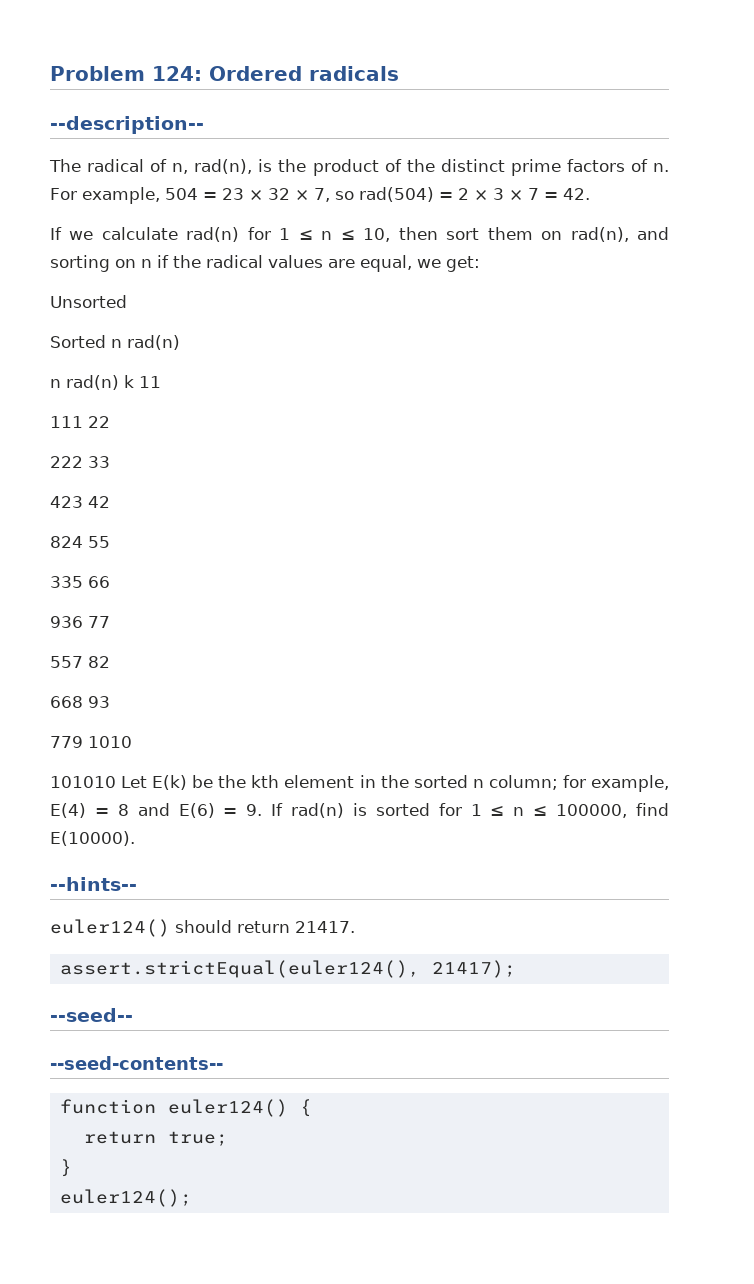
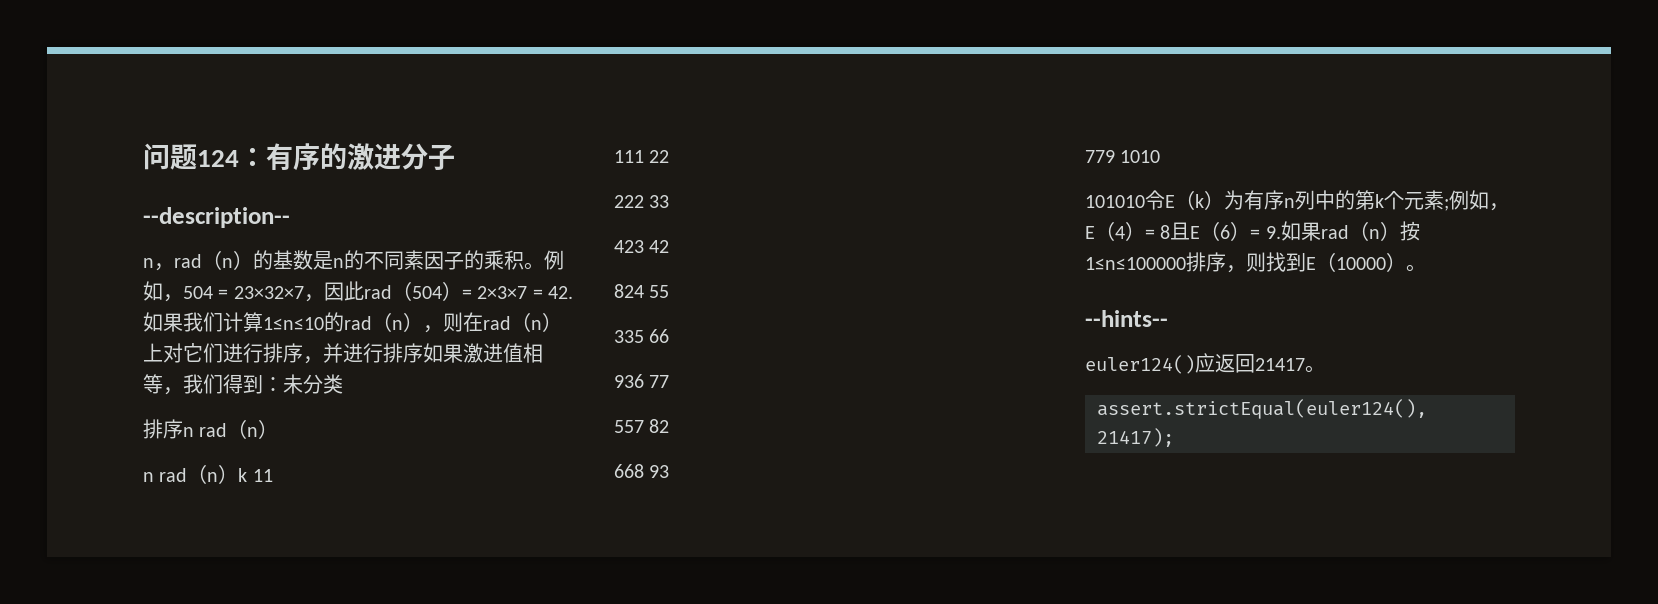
- Problem 124: Ordered radicals
+ 问题124：有序的激进分子
  --description--
- The radical of n, rad(n), is the product of the distinct prime factors of n. For example, 504 = 23 × 32 × 7, so rad(504) = 2 × 3 × 7 = 42.
- If we calculate rad(n) for 1 ≤ n ≤ 10, then sort them on rad(n), and sorting on n if the radical values are equal, we get:
- Unsorted
- Sorted n rad(n)
- n rad(n) k 11
+ n，rad（n）的基数是n的不同素因子的乘积。例如，504 = 23×32×7，因此rad（504）= 2×3×7 = 42.如果我们计算1≤n≤10的rad（n），则在rad（n）上对它们进行排序，并进行排序如果激进值相等，我们得到：未分类
+ 排序n rad（n）
+ n rad（n）k 11
- 101010 Let E(k) be the kth element in the sorted n column; for example, E(4) = 8 and E(6) = 9. If rad(n) is sorted for 1 ≤ n ≤ 100000, find E(10000).
+ 101010令E（k）为有序n列中的第k个元素;例如，E（4）= 8且E（6）= 9.如果rad（n）按1≤n≤100000排序，则找到E（10000）。
- euler124() should return 21417.
+ euler124()应返回21417。
- --seed--
- --seed-contents--
- function euler124() {
- return true;
- }
- euler124();

